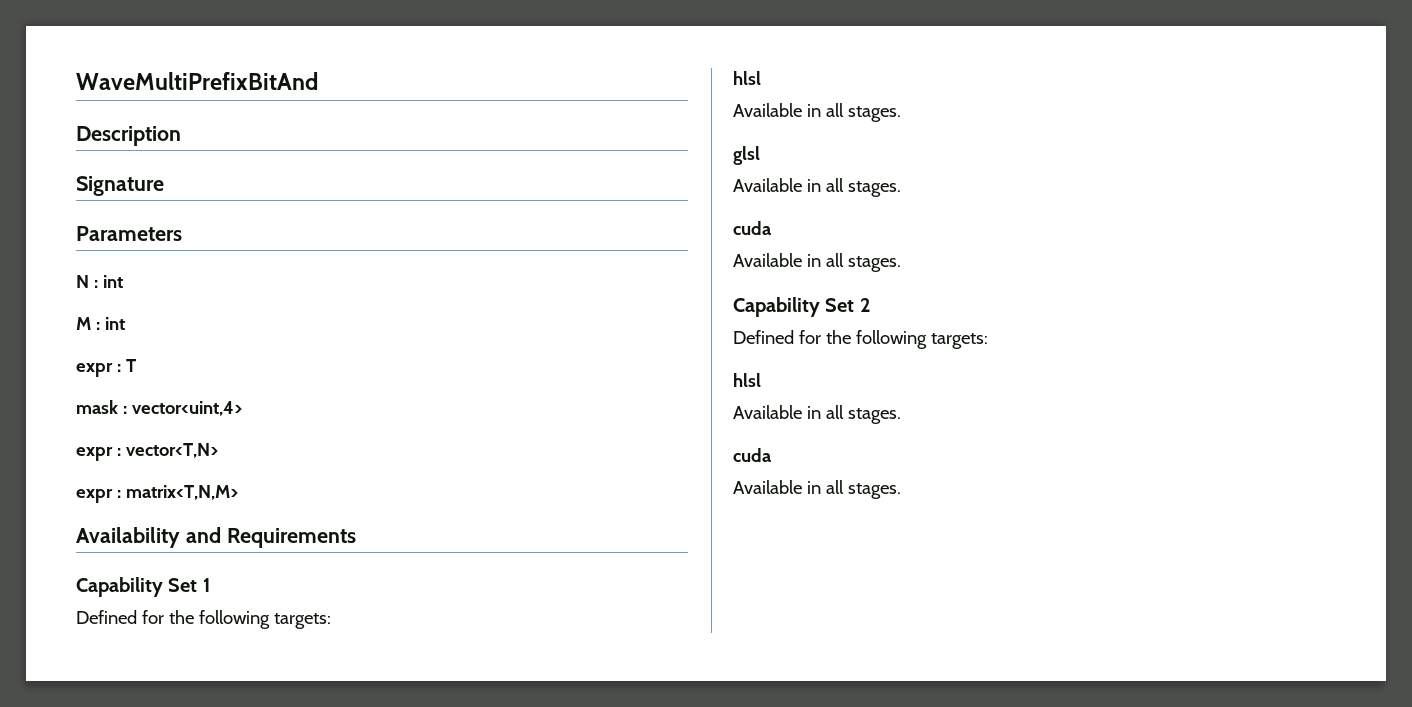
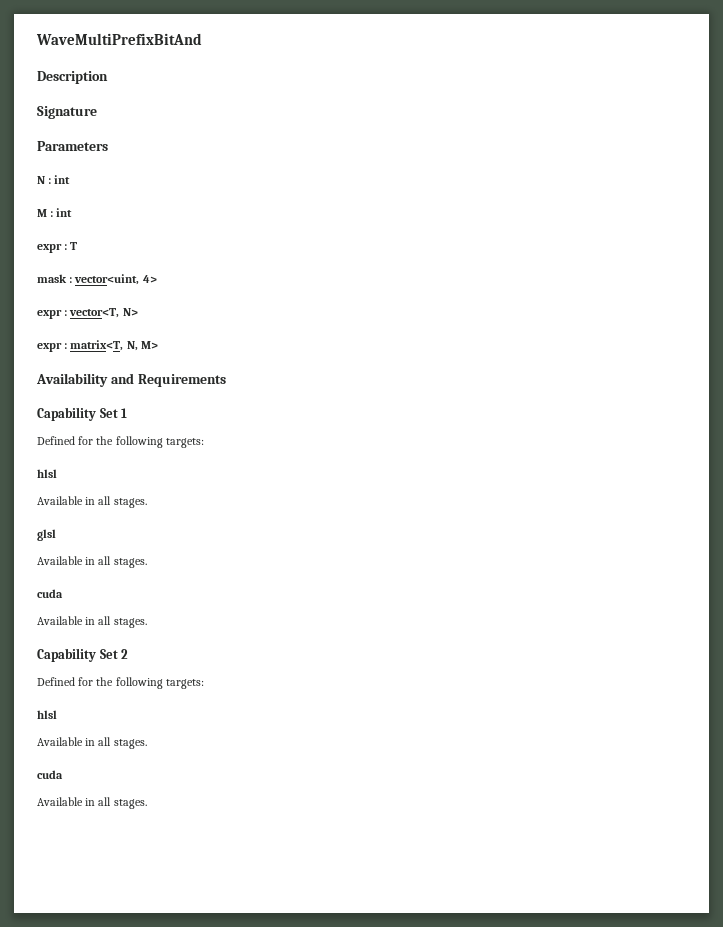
- mask : vector<uint,4>
- expr : vector<T,N>
- expr : matrix<T,N,M>
+ mask : vector<uint, 4>
+ expr : vector<T, N>
+ expr : matrix<T, N, M>

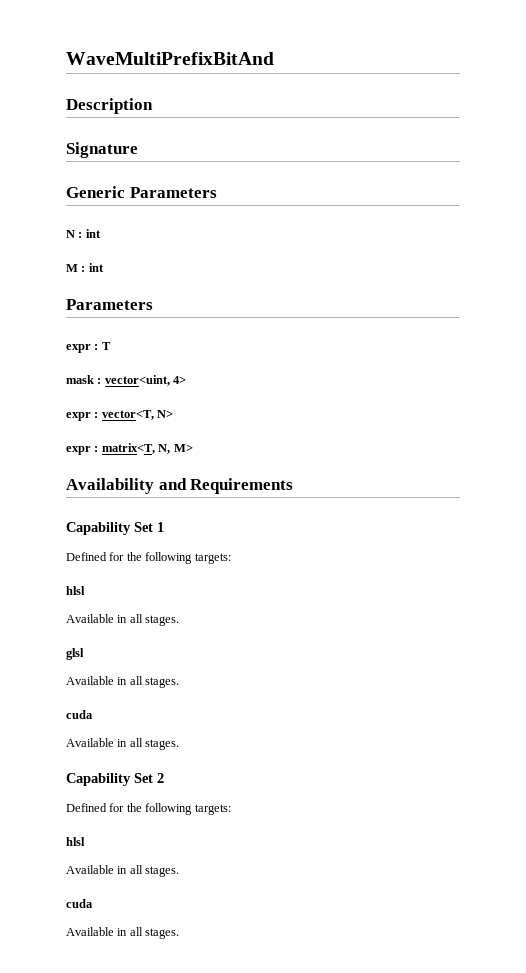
- Parameters
+ Generic Parameters
  M : int
+ Parameters

